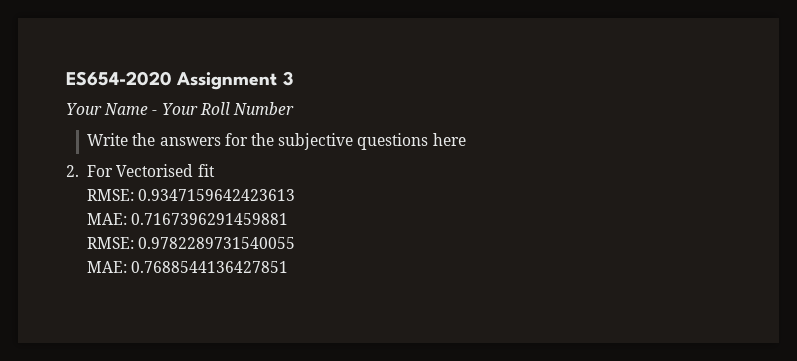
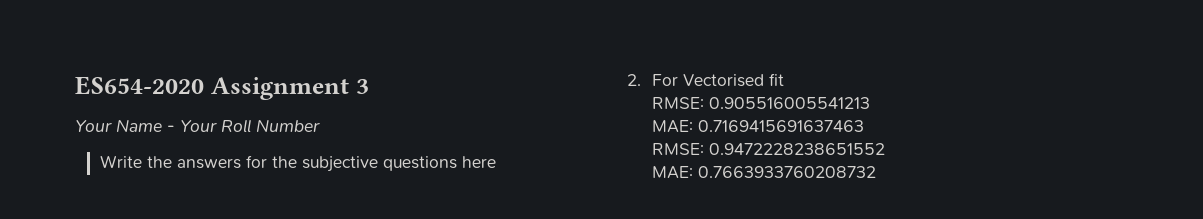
- RMSE: 0.9347159642423613
- MAE: 0.7167396291459881
- RMSE: 0.9782289731540055
- MAE: 0.7688544136427851
+ RMSE: 0.905516005541213
+ MAE: 0.7169415691637463
+ RMSE: 0.9472228238651552
+ MAE: 0.7663933760208732

